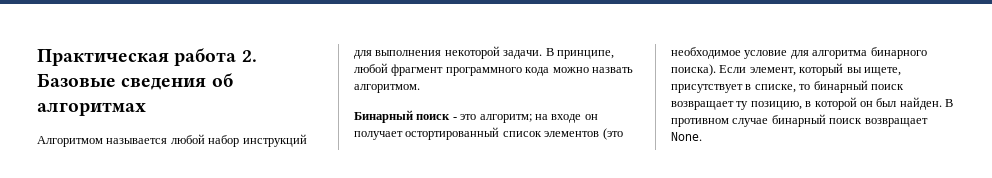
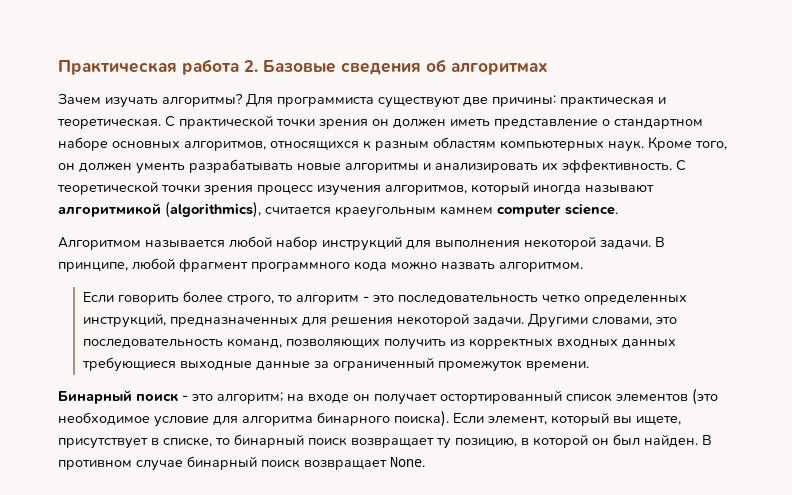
+ Зачем изучать алгоритмы? Для программиста существуют две причины: практическая и теоретическая. С практической точки зрения он должен иметь представление о стандартном наборе основных алгоритмов, относящихся к разным областям компьютерных наук. Кроме того, он должен ументь разрабатывать новые алгоритмы и анализировать их эффективность. С теоретической точки зрения процесс изучения алгоритмов, который иногда называют алгоритмикой (algorithmics), считается краеугольным камнем computer science.
+ Если говорить более строго, то алгоритм - это последовательность четко определенных инструкций, предназначенных для решения некоторой задачи. Другими словами, это последовательность команд, позволяющих получить из корректных входных данных требующиеся выходные данные за ограниченный промежуток времени.

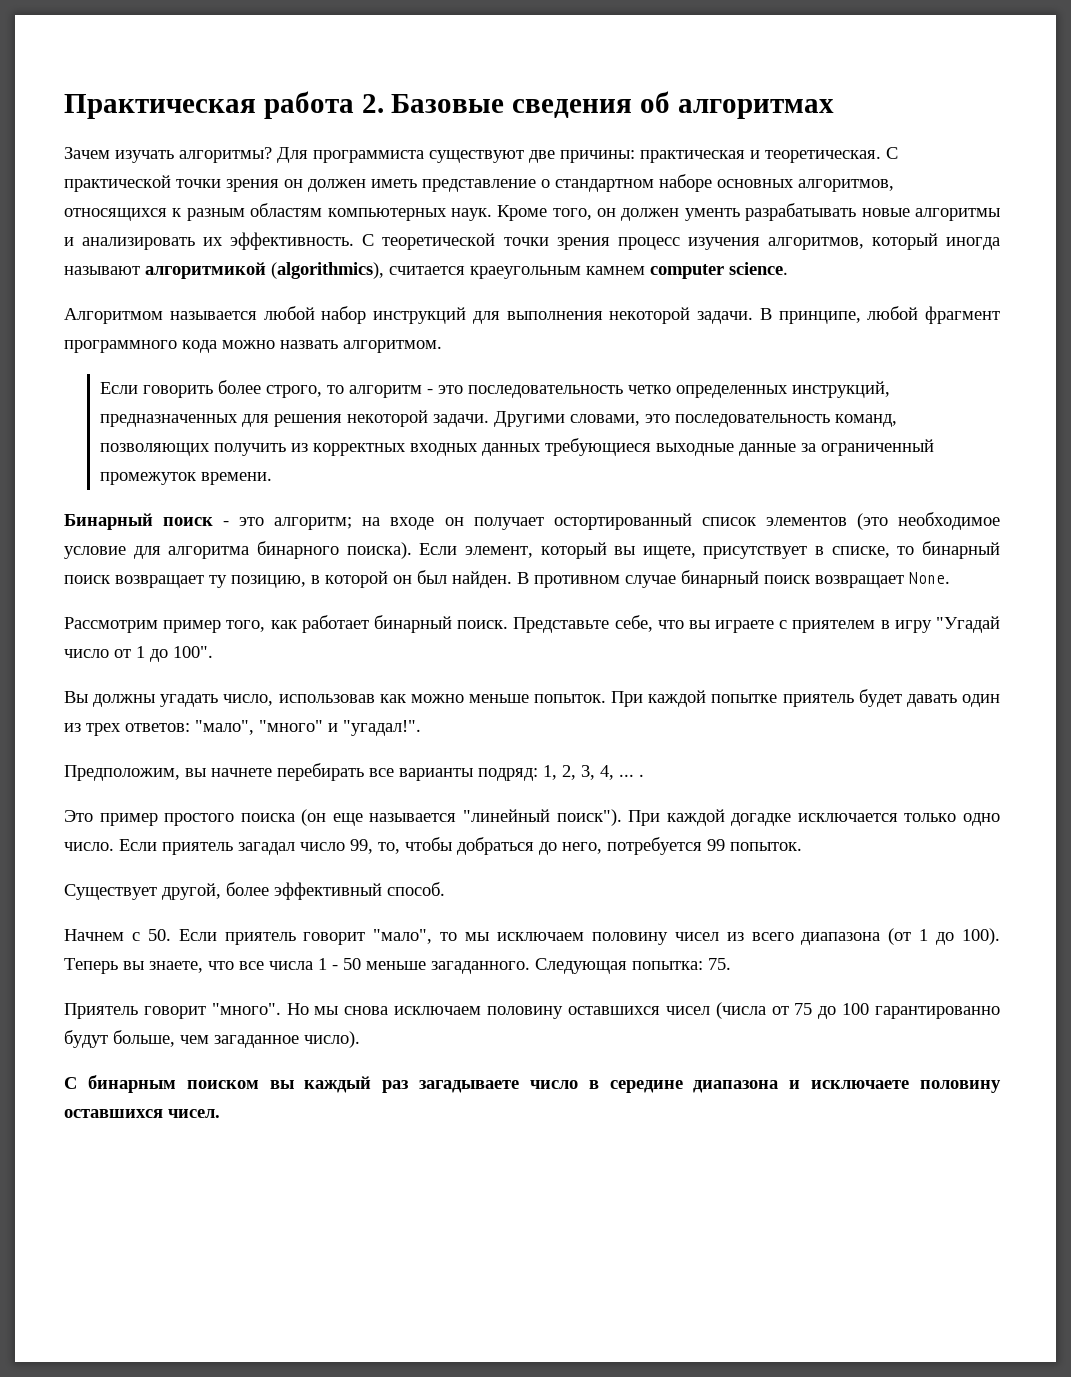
+ Рассмотрим пример того, как работает бинарный поиск. Представьте себе, что вы играете с приятелем в игру "Угадай число от 1 до 100".
+ Вы должны угадать число, использовав как можно меньше попыток. При каждой попытке приятель будет давать один из трех ответов: "мало", "много" и "угадал!".
+ Предположим, вы начнете перебирать все варианты подряд: 1, 2, 3, 4, ... .
+ Это пример простого поиска (он еще называется "линейный поиск"). При каждой догадке исключается только одно число. Если приятель загадал число 99, то, чтобы добраться до него, потребуется 99 попыток.
+ Существует другой, более эффективный способ.
+ Начнем с 50. Если приятель говорит "мало", то мы исключаем половину чисел из всего диапазона (от 1 до 100). Теперь вы знаете, что все числа 1 - 50 меньше загаданного. Следующая попытка: 75.
+ Приятель говорит "много". Но мы снова исключаем половину оставшихся чисел (числа от 75 до 100 гарантированно будут больше, чем загаданное число).
+ С бинарным поиском вы каждый раз загадываете число в середине диапазона и исключаете половину оставшихся чисел.

